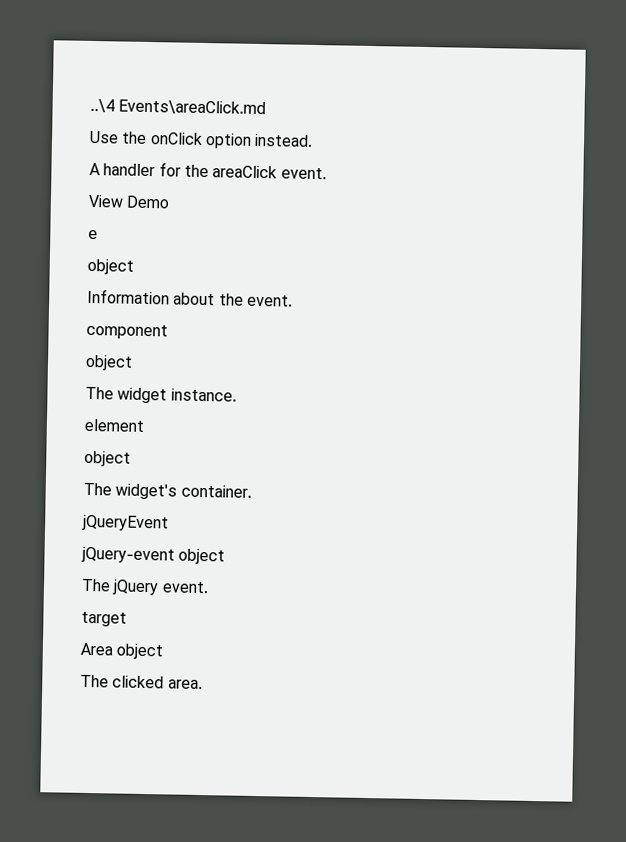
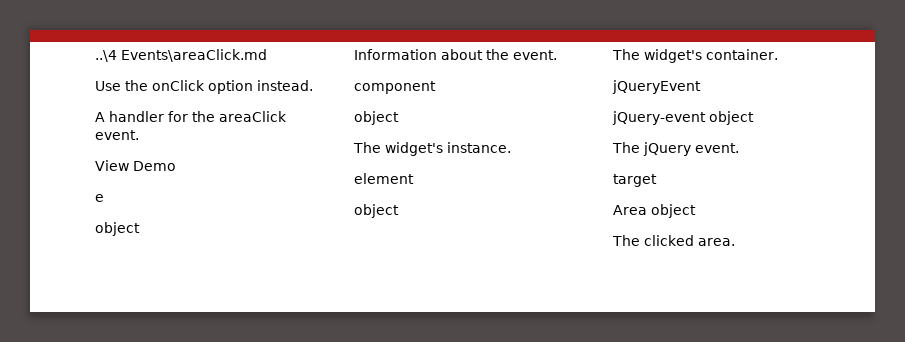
- The widget instance.
+ The widget's instance.

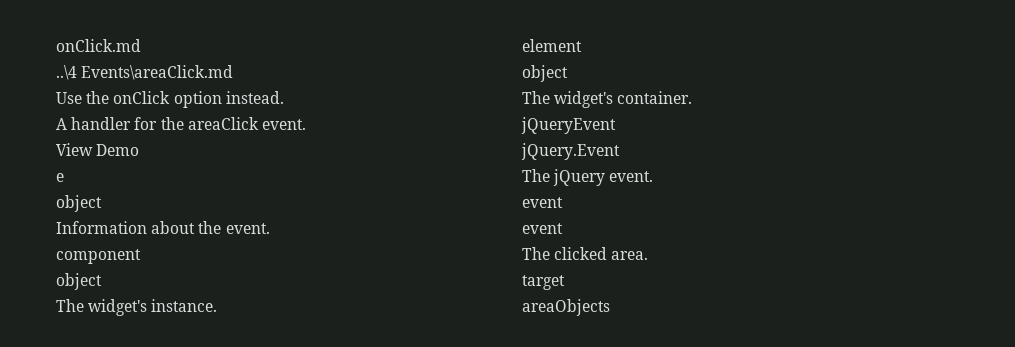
+ onClick.md
- jQuery-event object
+ jQuery.Event
  The jQuery event.
- target
- Area object
+ event
+ event
+ target
+ areaObjects

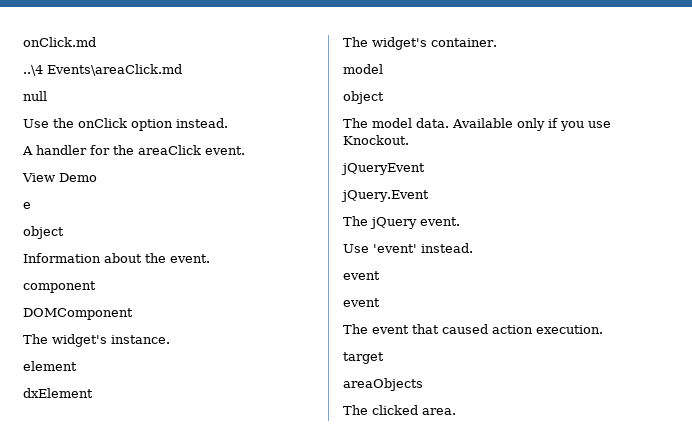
+ null
  component
- object
+ DOMComponent
  element
- object
+ dxElement
  The widget's container.
+ model
+ object
+ The model data. Available only if you use Knockout.
+ Use 'event' instead.
- The clicked area.
+ The event that caused action execution.
+ The clicked area.

